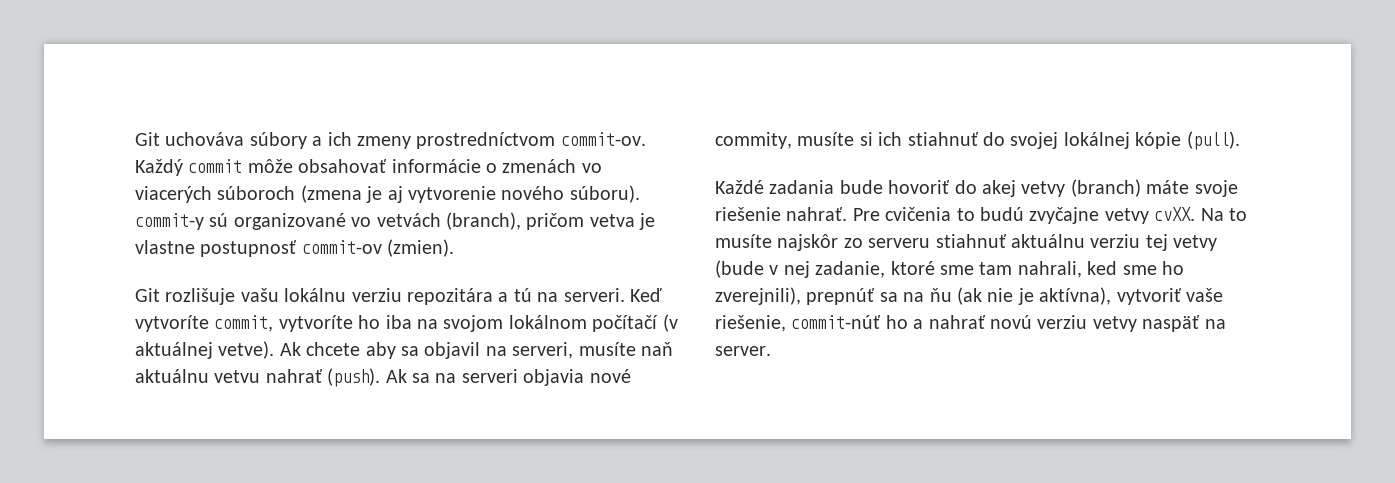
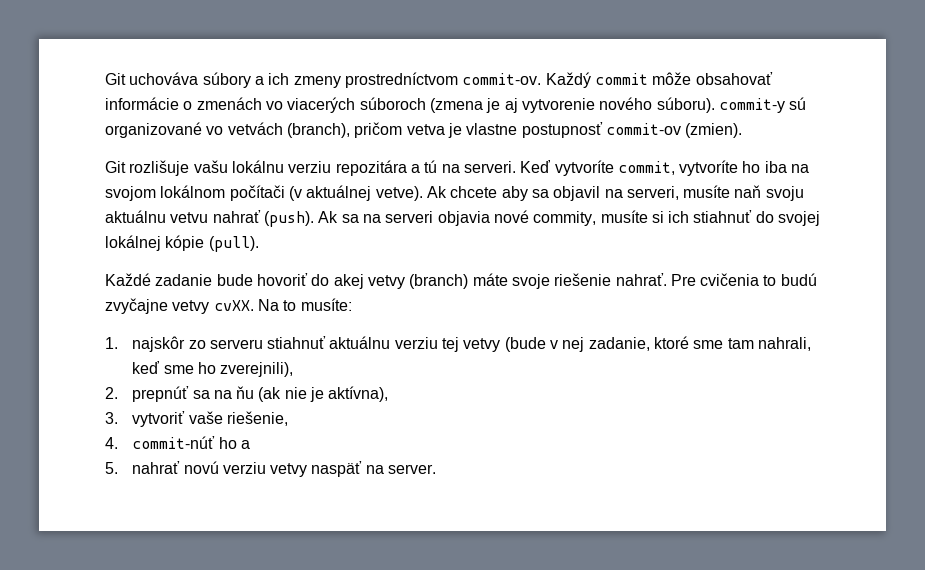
- Keď vytvoríte commit, vytvoríte ho iba na svojom lokálnom počítačí (v aktuálnej vetve).
+ Keď vytvoríte commit, vytvoríte ho iba na svojom lokálnom počítači (v aktuálnej vetve).
- Ak chcete aby sa objavil na serveri, musíte naň aktuálnu vetvu nahrať (push).
+ Ak chcete aby sa objavil na serveri, musíte naň svoju aktuálnu vetvu nahrať (push).
- Každé zadania bude hovoriť do akej vetvy (branch) máte svoje riešenie nahrať.
+ Každé zadanie bude hovoriť do akej vetvy (branch) máte svoje riešenie nahrať.
- Na to musíte najskôr zo serveru stiahnuť aktuálnu verziu tej vetvy (bude v nej zadanie, ktoré sme tam nahrali, ked sme ho zverejnili), prepnúť sa na ňu (ak nie je aktívna), vytvoriť vaše riešenie, commit-núť ho a nahrať novú verziu vetvy naspäť na server.
+ Na to musíte:
+ 1. najskôr zo serveru stiahnuť aktuálnu verziu tej vetvy (bude v nej zadanie, ktoré sme tam nahrali, keď sme ho zverejnili),
+ 2. prepnúť sa na ňu (ak nie je aktívna),
+ 3. vytvoriť vaše riešenie,
+ 4. commit-núť ho a
+ 5. nahrať novú verziu vetvy naspäť na server.

